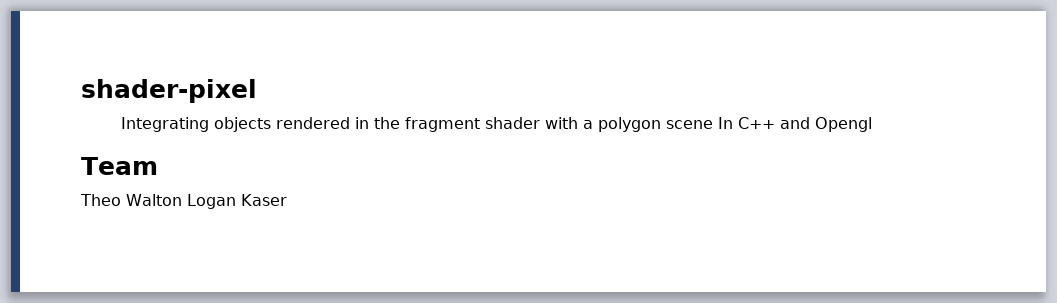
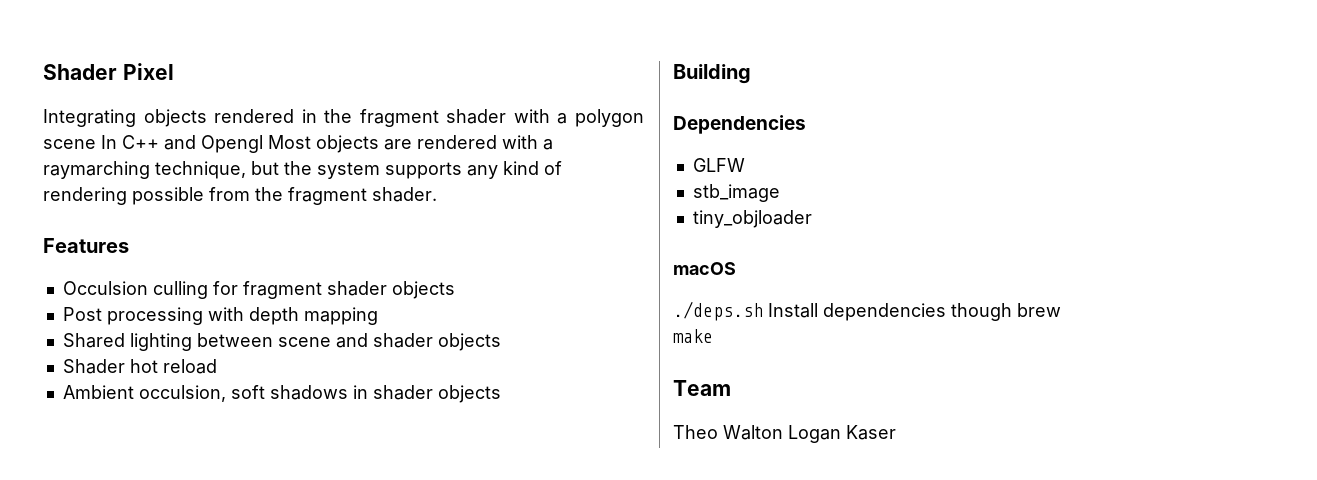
- shader-pixel
+ Shader Pixel
- Integrating objects rendered in the fragment shader with a polygon scene In C++ and Opengl
+ Integrating objects rendered in the fragment shader with a polygon scene In C++ and Opengl Most objects are rendered with a raymarching technique, but the system supports any kind of rendering possible from the fragment shader.
+ Features
+ Occulsion culling for fragment shader objects
+ Post processing with depth mapping
+ Shared lighting between scene and shader objects
+ Shader hot reload
+ Ambient occulsion, soft shadows in shader objects
+ Building
+ Dependencies
+ GLFW
+ stb_image
+ tiny_objloader
+ macOS
+ ./deps.sh Install dependencies though brew
+ make

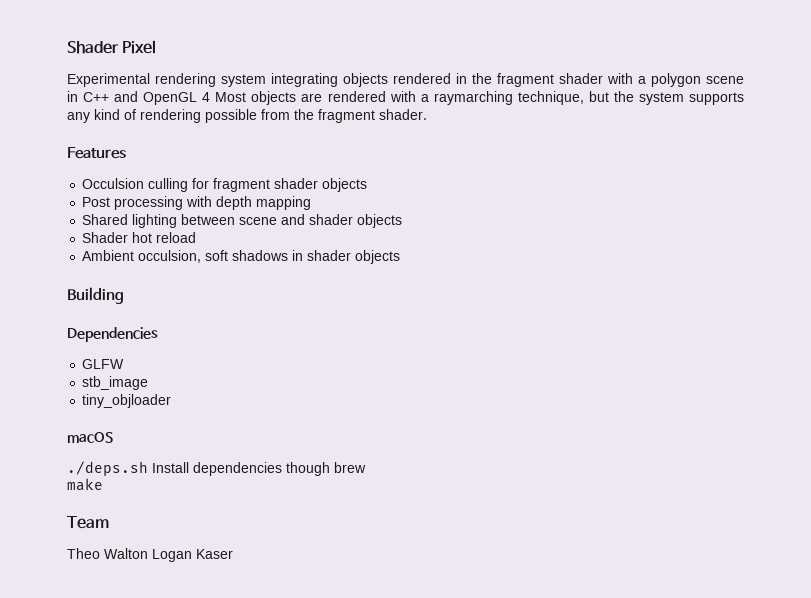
- Integrating objects rendered in the fragment shader with a polygon scene In C++ and Opengl Most objects are rendered with a raymarching technique, but the system supports any kind of rendering possible from the fragment shader.
+ Experimental rendering system integrating objects rendered in the fragment shader with a polygon scene in C++ and OpenGL 4 Most objects are rendered with a raymarching technique, but the system supports any kind of rendering possible from the fragment shader.

